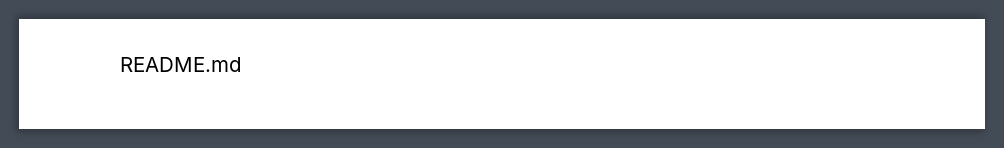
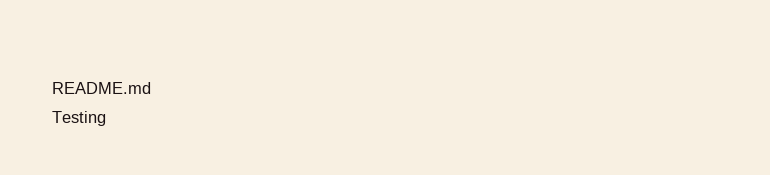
+ Testing

